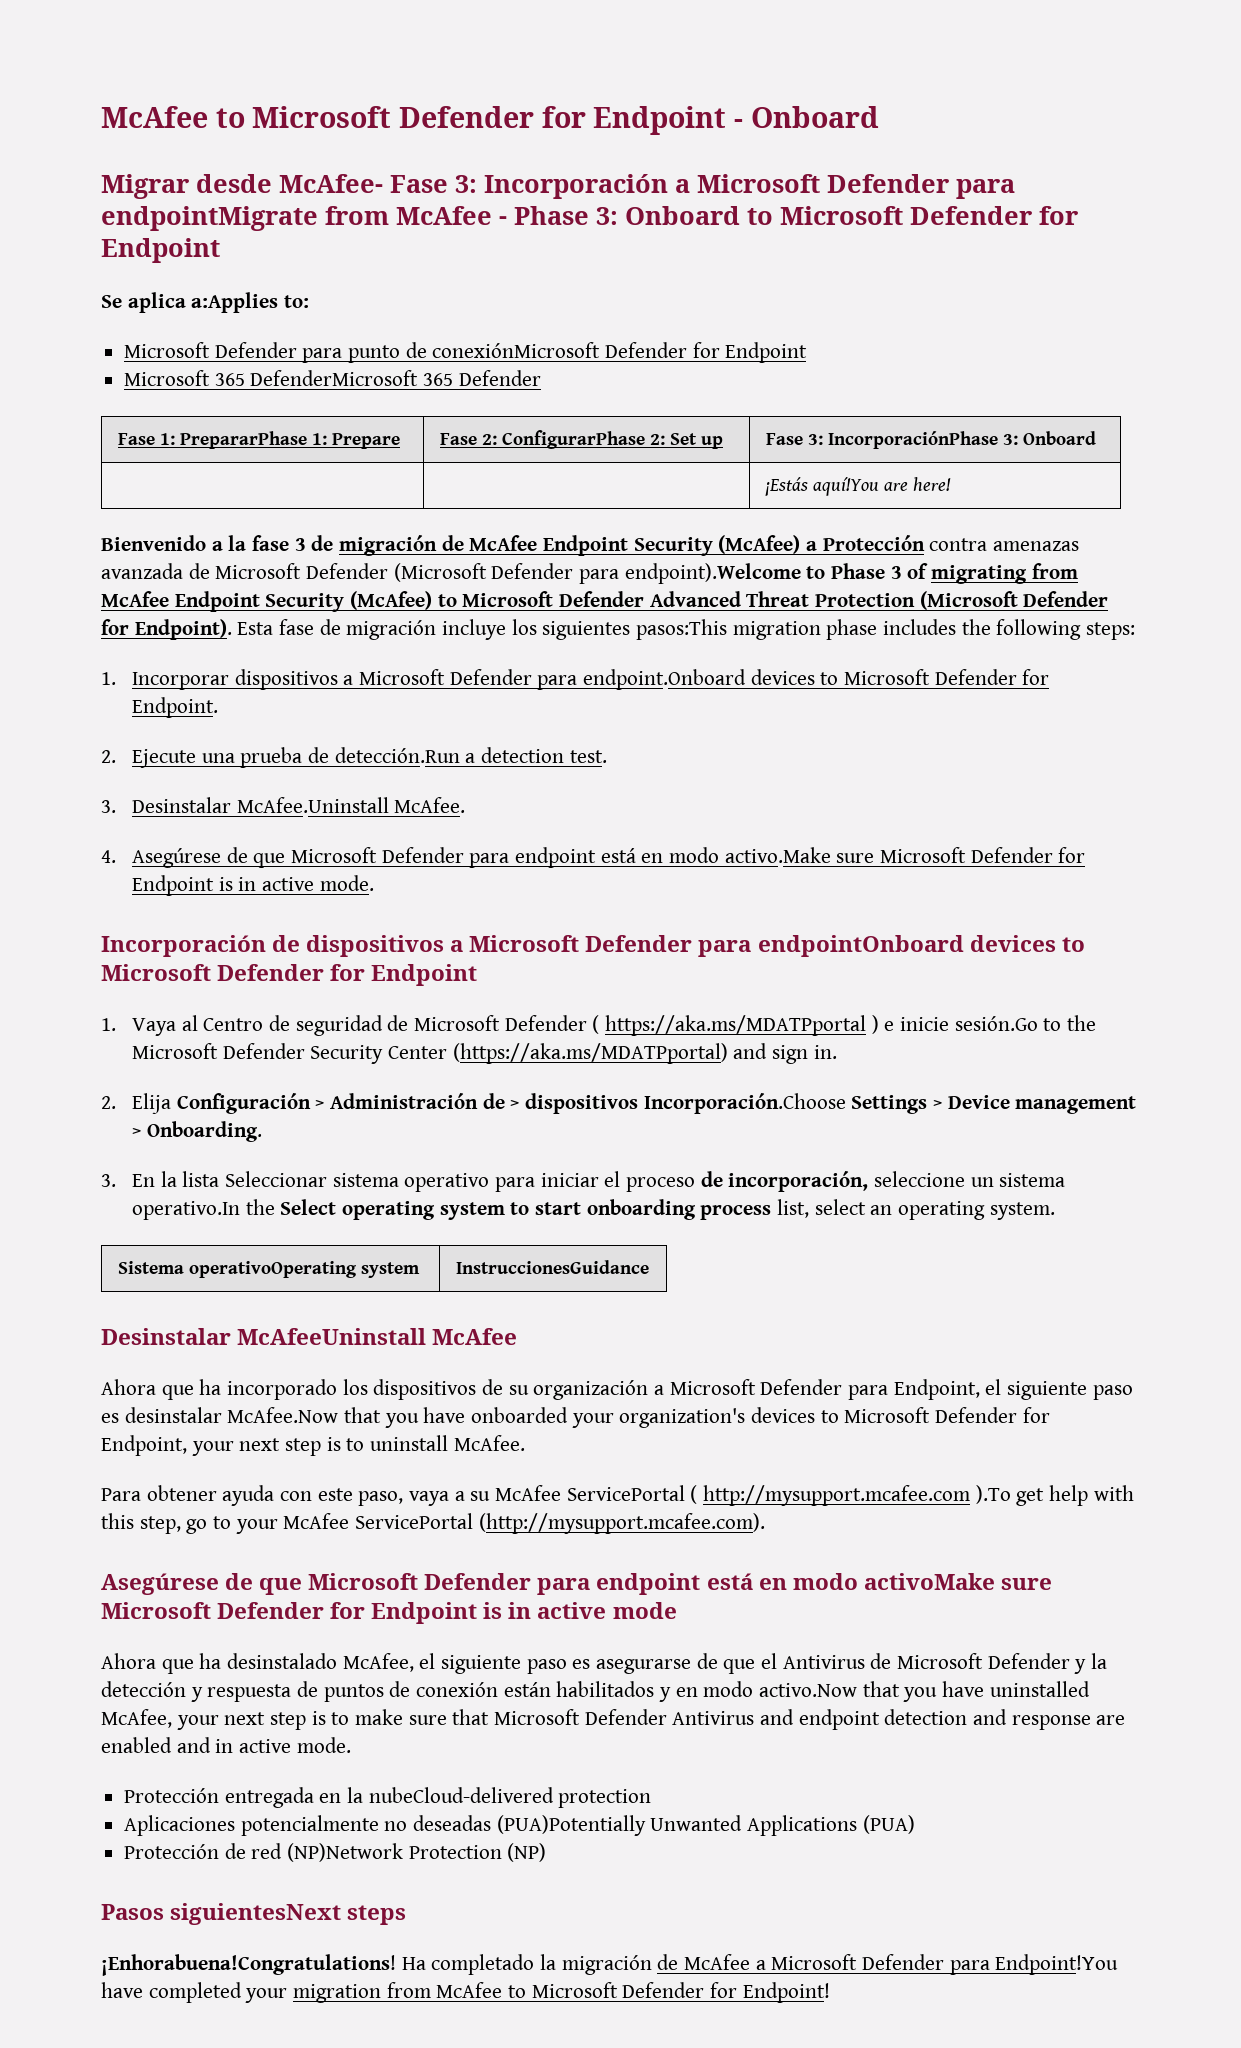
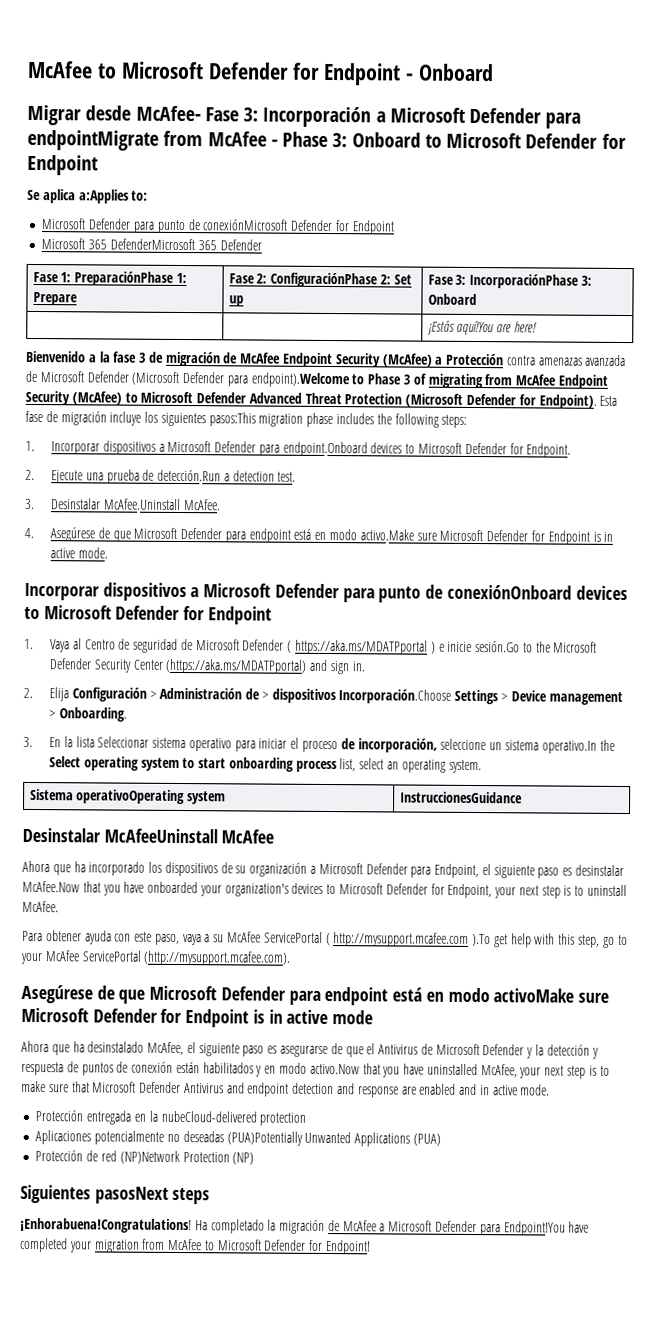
- Fase 1: PrepararPhase 1: Prepare | Fase 2: ConfigurarPhase 2: Set up | Fase 3: IncorporaciónPhase 3: Onboard
+ Fase 1: PreparaciónPhase 1: Prepare | Fase 2: ConfiguraciónPhase 2: Set up | Fase 3: IncorporaciónPhase 3: Onboard
- Incorporación de dispositivos a Microsoft Defender para endpointOnboard devices to Microsoft Defender for Endpoint
+ Incorporar dispositivos a Microsoft Defender para punto de conexiónOnboard devices to Microsoft Defender for Endpoint
- Pasos siguientesNext steps
+ Siguientes pasosNext steps

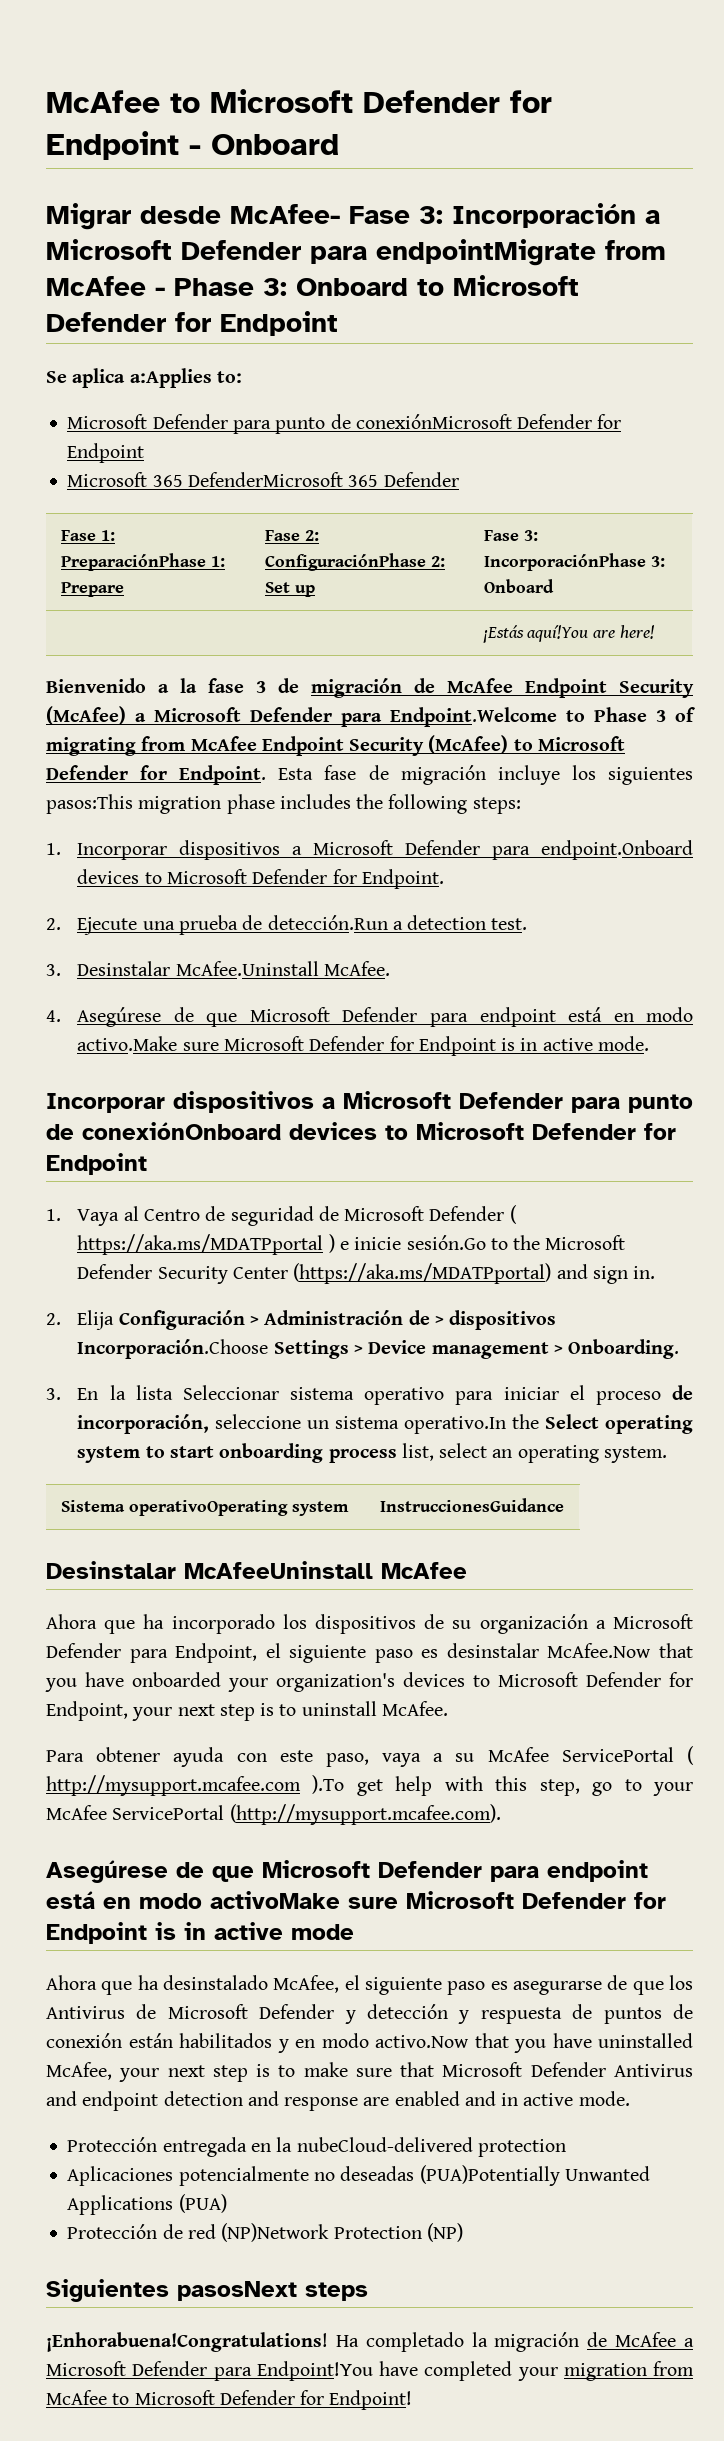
- Bienvenido a la fase 3 de migración de McAfee Endpoint Security (McAfee) a Protección contra amenazas avanzada de Microsoft Defender (Microsoft Defender para endpoint).Welcome to Phase 3 of migrating from McAfee Endpoint Security (McAfee) to Microsoft Defender Advanced Threat Protection (Microsoft Defender for Endpoint).
+ Bienvenido a la fase 3 de migración de McAfee Endpoint Security (McAfee) a Microsoft Defender para Endpoint.Welcome to Phase 3 of migrating from McAfee Endpoint Security (McAfee) to Microsoft Defender for Endpoint.
- Ahora que ha desinstalado McAfee, el siguiente paso es asegurarse de que el Antivirus de Microsoft Defender y la detección y respuesta de puntos de conexión están habilitados y en modo activo.Now that you have uninstalled McAfee, your next step is to make sure that Microsoft Defender Antivirus and endpoint detection and response are enabled and in active mode.
+ Ahora que ha desinstalado McAfee, el siguiente paso es asegurarse de que los Antivirus de Microsoft Defender y detección y respuesta de puntos de conexión están habilitados y en modo activo.Now that you have uninstalled McAfee, your next step is to make sure that Microsoft Defender Antivirus and endpoint detection and response are enabled and in active mode.

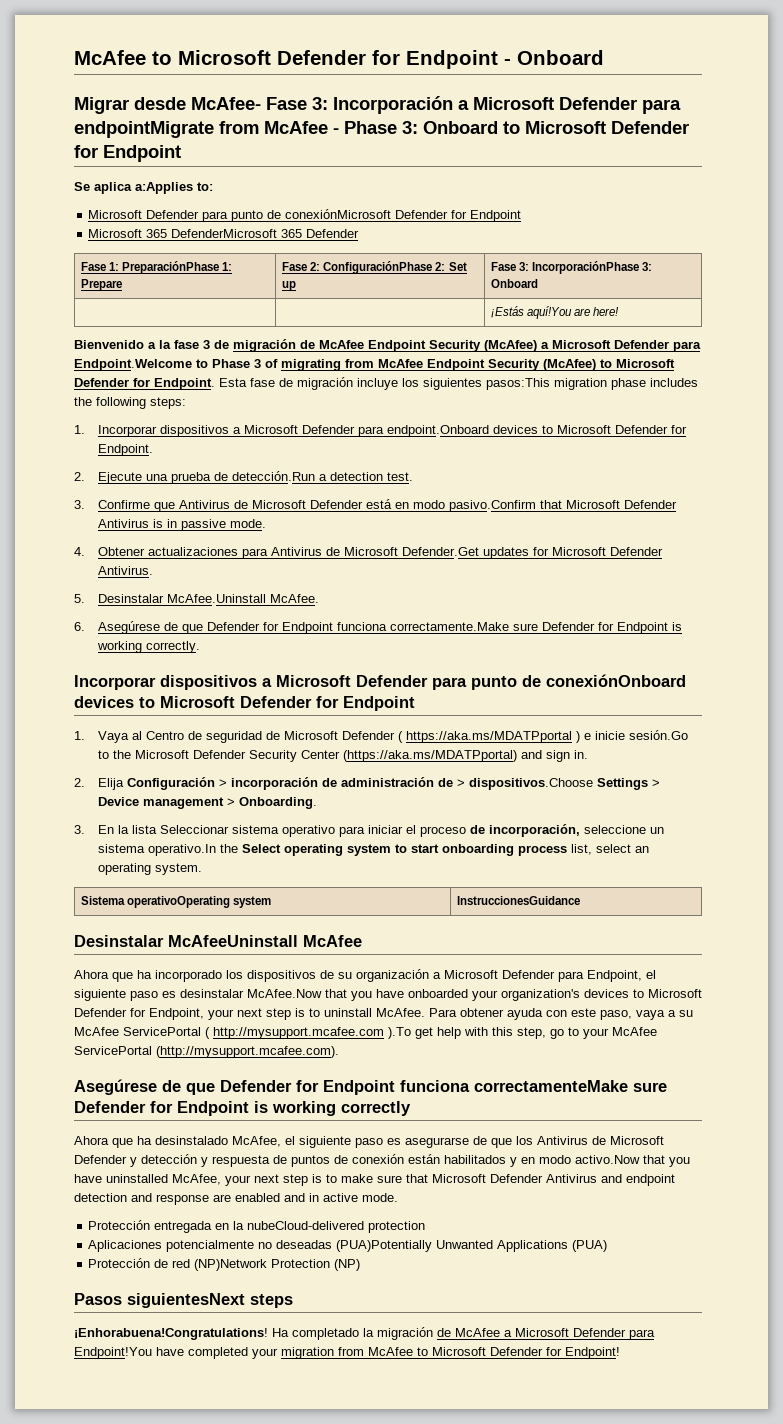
- 3. Desinstalar McAfee.Uninstall McAfee.
+ 3. Confirme que Antivirus de Microsoft Defender está en modo pasivo.Confirm that Microsoft Defender Antivirus is in passive mode.
+ 4. Obtener actualizaciones para Antivirus de Microsoft Defender.Get updates for Microsoft Defender Antivirus.
+ 5. Desinstalar McAfee.Uninstall McAfee.
- 4. Asegúrese de que Microsoft Defender para endpoint está en modo activo.Make sure Microsoft Defender for Endpoint is in active mode.
+ 6. Asegúrese de que Defender for Endpoint funciona correctamente.Make sure Defender for Endpoint is working correctly.
- 2. Elija Configuración > Administración de > dispositivos Incorporación.Choose Settings > Device management > Onboarding.
+ 2. Elija Configuración > incorporación de administración de > dispositivos.Choose Settings > Device management > Onboarding.
- Ahora que ha incorporado los dispositivos de su organización a Microsoft Defender para Endpoint, el siguiente paso es desinstalar McAfee.Now that you have onboarded your organization's devices to Microsoft Defender for Endpoint, your next step is to uninstall McAfee.
- Para obtener ayuda con este paso, vaya a su McAfee ServicePortal ( http://mysupport.mcafee.com ).To get help with this step, go to your McAfee ServicePortal (http://mysupport.mcafee.com).
+ Ahora que ha incorporado los dispositivos de su organización a Microsoft Defender para Endpoint, el siguiente paso es desinstalar McAfee.Now that you have onboarded your organization's devices to Microsoft Defender for Endpoint, your next step is to uninstall McAfee. Para obtener ayuda con este paso, vaya a su McAfee ServicePortal ( http://mysupport.mcafee.com ).To get help with this step, go to your McAfee ServicePortal (http://mysupport.mcafee.com).
- Asegúrese de que Microsoft Defender para endpoint está en modo activoMake sure Microsoft Defender for Endpoint is in active mode
+ Asegúrese de que Defender for Endpoint funciona correctamenteMake sure Defender for Endpoint is working correctly
- Siguientes pasosNext steps
+ Pasos siguientesNext steps

